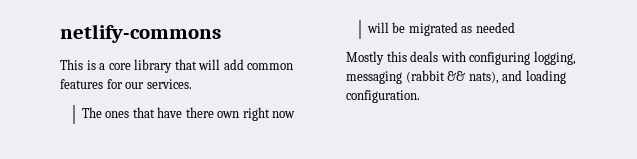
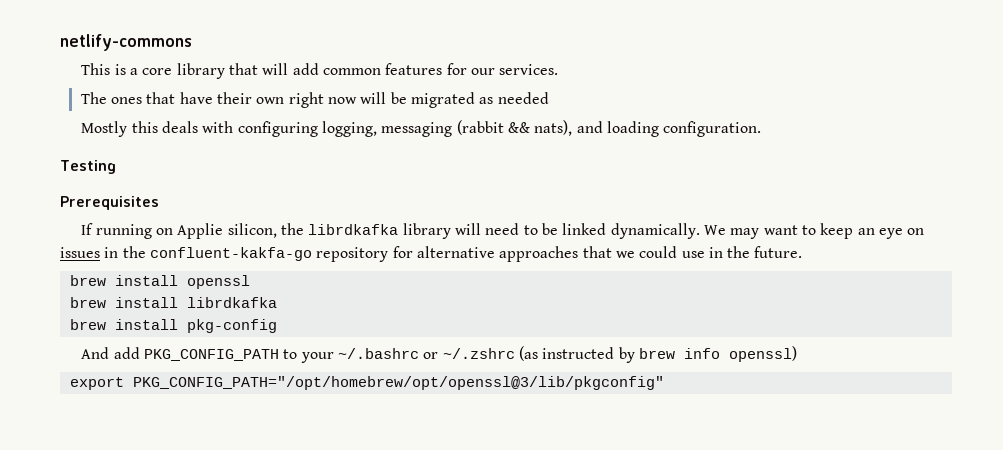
- The ones that have there own right now will be migrated as needed
+ The ones that have their own right now will be migrated as needed
+ Testing
+ Prerequisites
+ If running on Applie silicon, the librdkafka library will need to be linked dynamically. We may want to keep an eye on issues in the confluent-kakfa-go repository for alternative approaches that we could use in the future.
+ brew install openssl
+ brew install librdkafka
+ brew install pkg-config
+ And add PKG_CONFIG_PATH to your ~/.bashrc or ~/.zshrc (as instructed by brew info openssl)
+ export PKG_CONFIG_PATH="/opt/homebrew/opt/openssl@3/lib/pkgconfig"

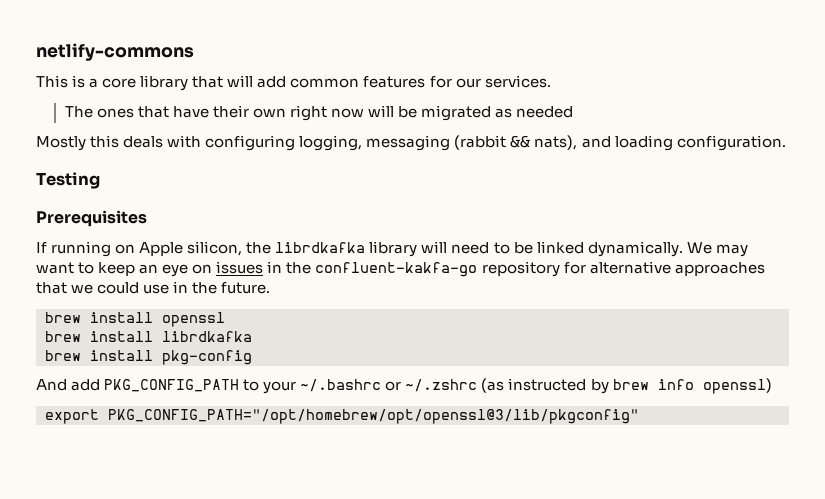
- If running on Applie silicon, the librdkafka library will need to be linked dynamically.
+ If running on Apple silicon, the librdkafka library will need to be linked dynamically.

